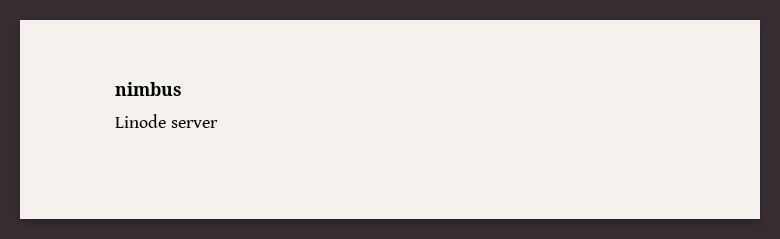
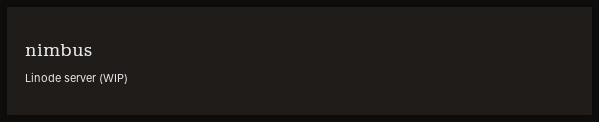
- Linode server
+ Linode server (WIP)

